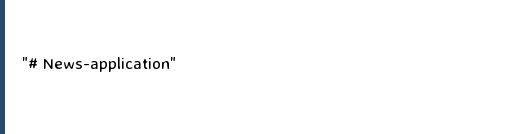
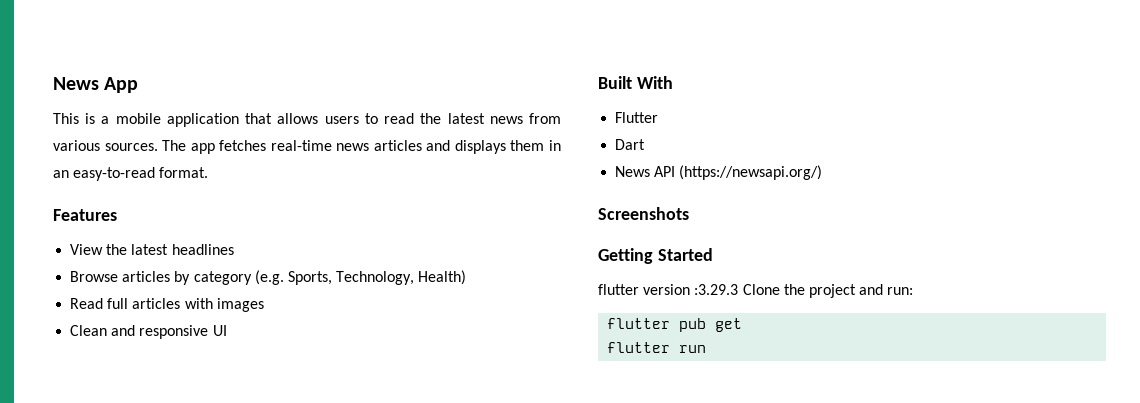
- "# News-application"
+ News App
+ This is a mobile application that allows users to read the latest news from various sources. The app fetches real-time news articles and displays them in an easy-to-read format.
+ Features
+ View the latest headlines
+ Browse articles by category (e.g. Sports, Technology, Health)
+ Read full articles with images
+ Clean and responsive UI
+ Built With
+ Flutter
+ Dart
+ News API (https://newsapi.org/)
+ Screenshots
+ Getting Started
+ flutter version :3.29.3 Clone the project and run:
+ flutter pub get
+ flutter run

